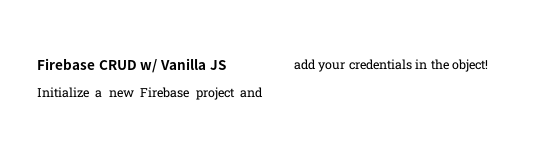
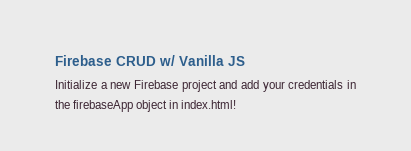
- Initialize a new Firebase project and add your credentials in the object!
+ Initialize a new Firebase project and add your credentials in the firebaseApp object in index.html!

